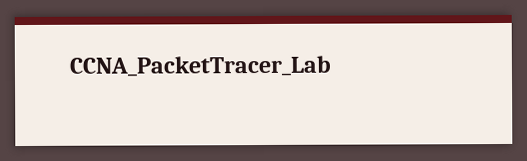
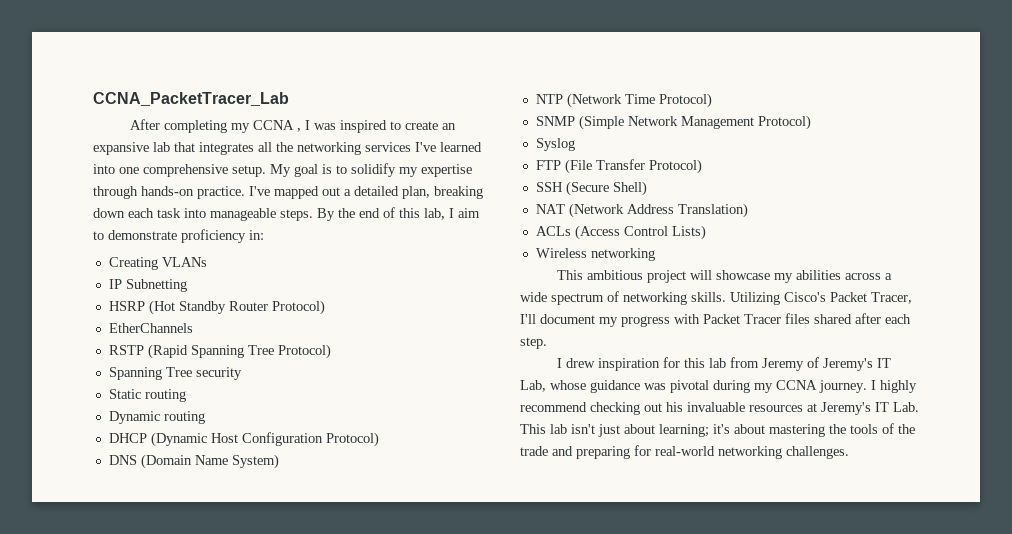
+ After completing my CCNA , I was inspired to create an expansive lab that integrates all the networking services I've learned into one comprehensive setup. My goal is to solidify my expertise through hands-on practice. I've mapped out a detailed plan, breaking down each task into manageable steps. By the end of this lab, I aim to demonstrate proficiency in:
+ Creating VLANs
+ IP Subnetting
+ HSRP (Hot Standby Router Protocol)
+ EtherChannels
+ RSTP (Rapid Spanning Tree Protocol)
+ Spanning Tree security
+ Static routing
+ Dynamic routing
+ DHCP (Dynamic Host Configuration Protocol)
+ DNS (Domain Name System)
+ NTP (Network Time Protocol)
+ SNMP (Simple Network Management Protocol)
+ Syslog
+ FTP (File Transfer Protocol)
+ SSH (Secure Shell)
+ NAT (Network Address Translation)
+ ACLs (Access Control Lists)
+ Wireless networking
+ This ambitious project will showcase my abilities across a wide spectrum of networking skills. Utilizing Cisco's Packet Tracer, I'll document my progress with Packet Tracer files shared after each step.
+ I drew inspiration for this lab from Jeremy of Jeremy's IT Lab, whose guidance was pivotal during my CCNA journey. I highly recommend checking out his invaluable resources at Jeremy's IT Lab. This lab isn't just about learning; it's about mastering the tools of the trade and preparing for real-world networking challenges.

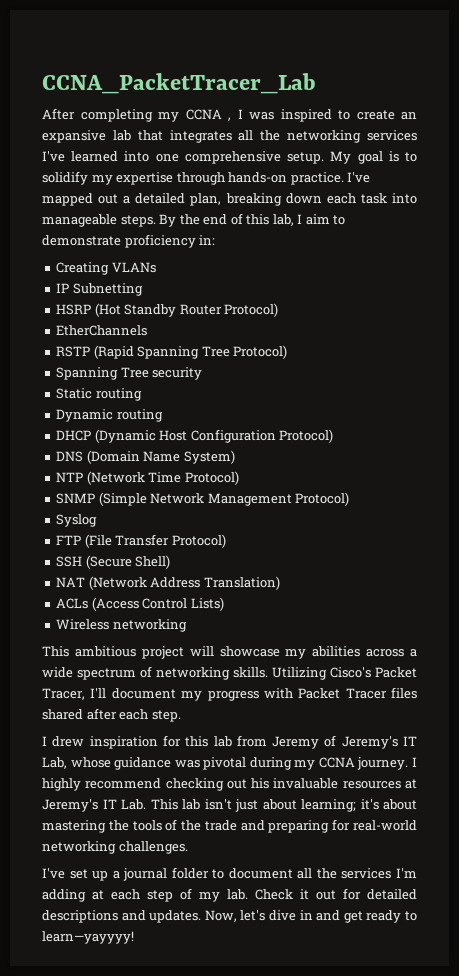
+ I've set up a journal folder to document all the services I'm adding at each step of my lab. Check it out for detailed descriptions and updates. Now, let's dive in and get ready to learn—yayyyy!

